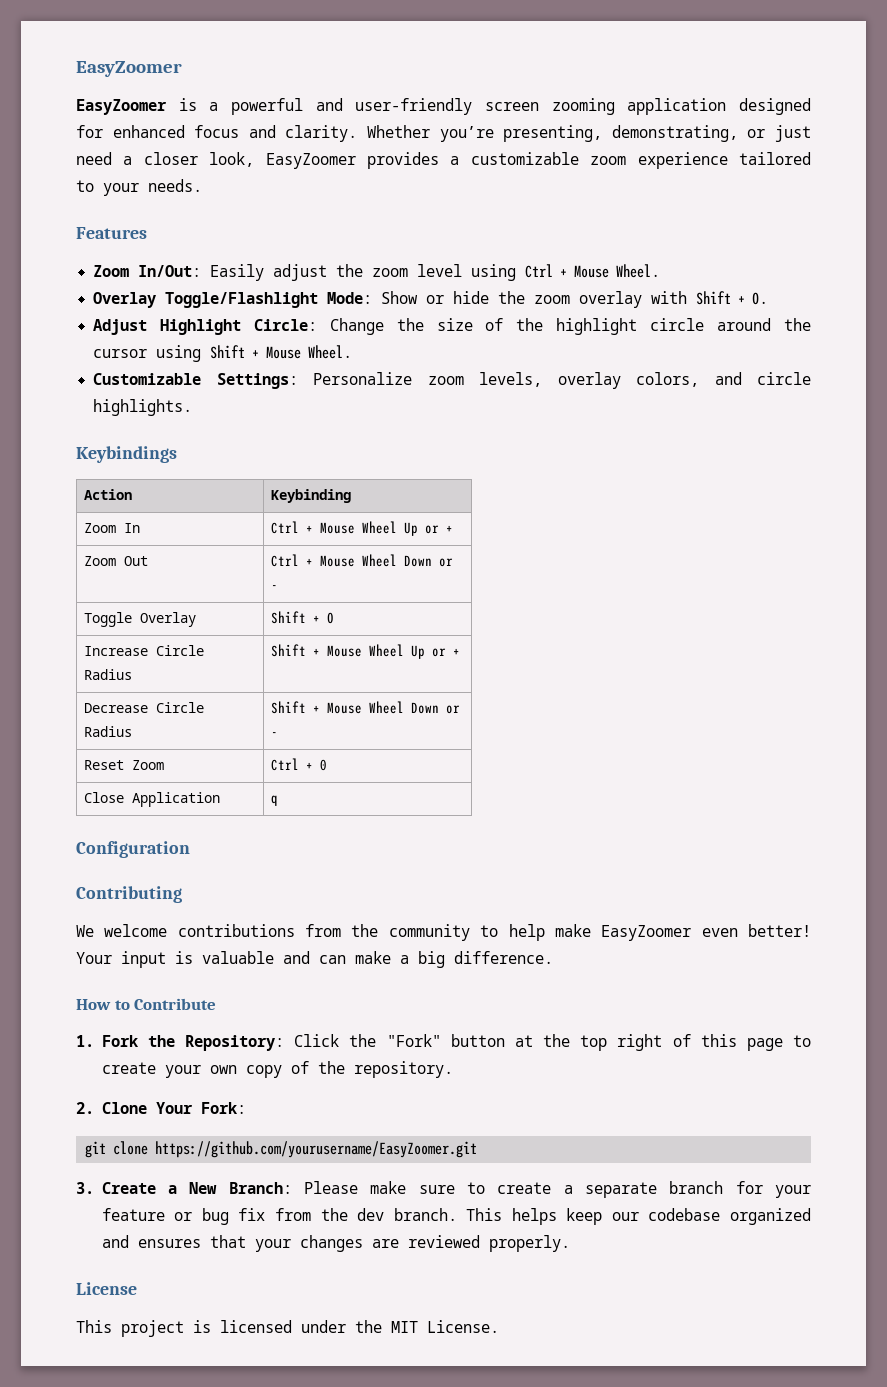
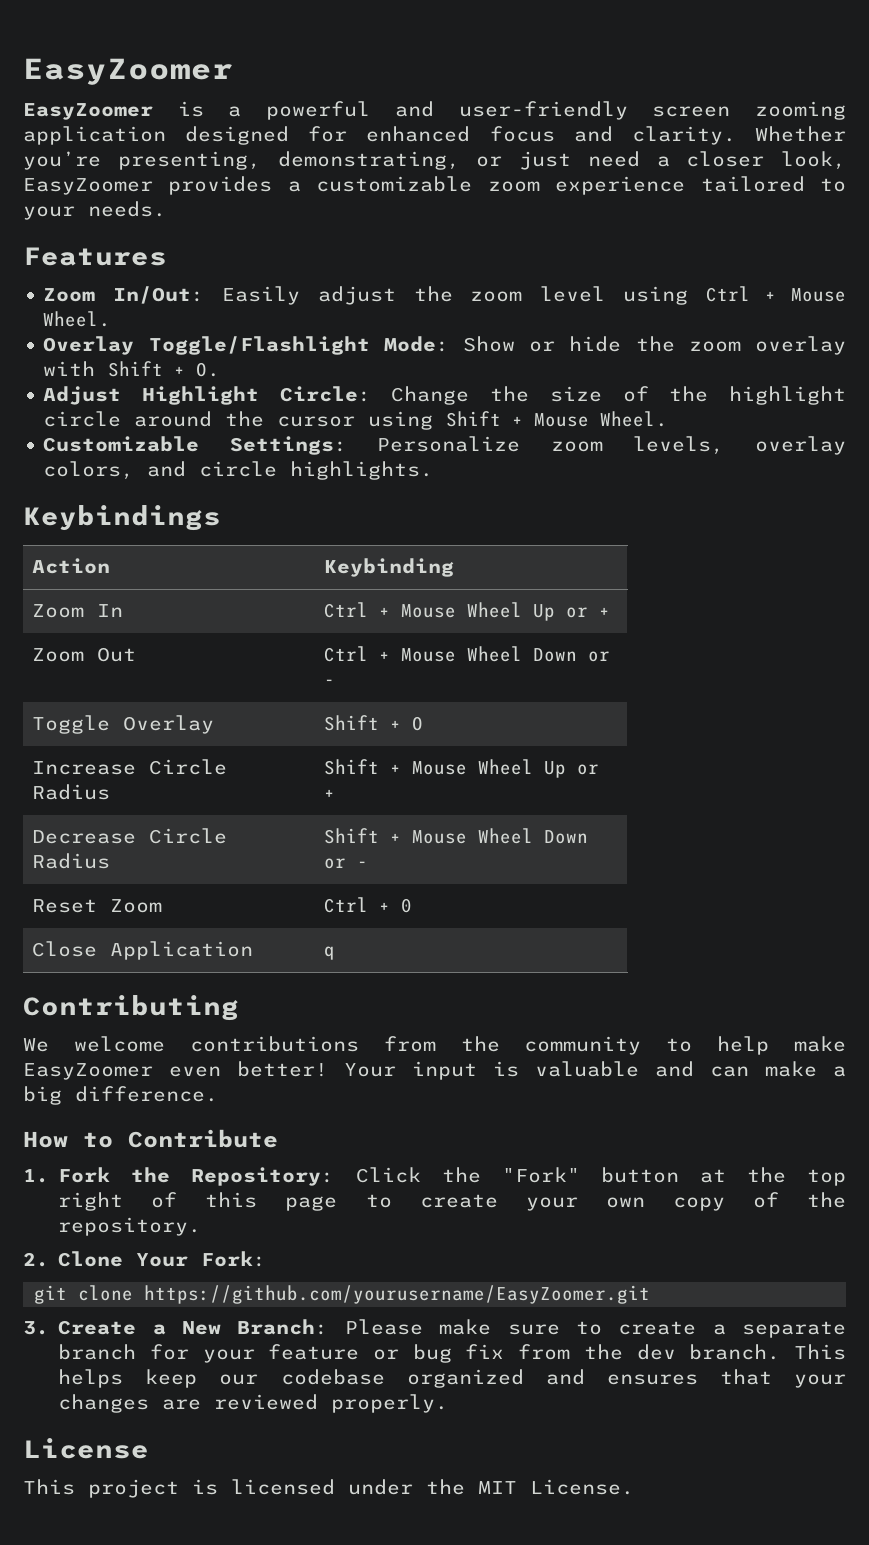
- Configuration

